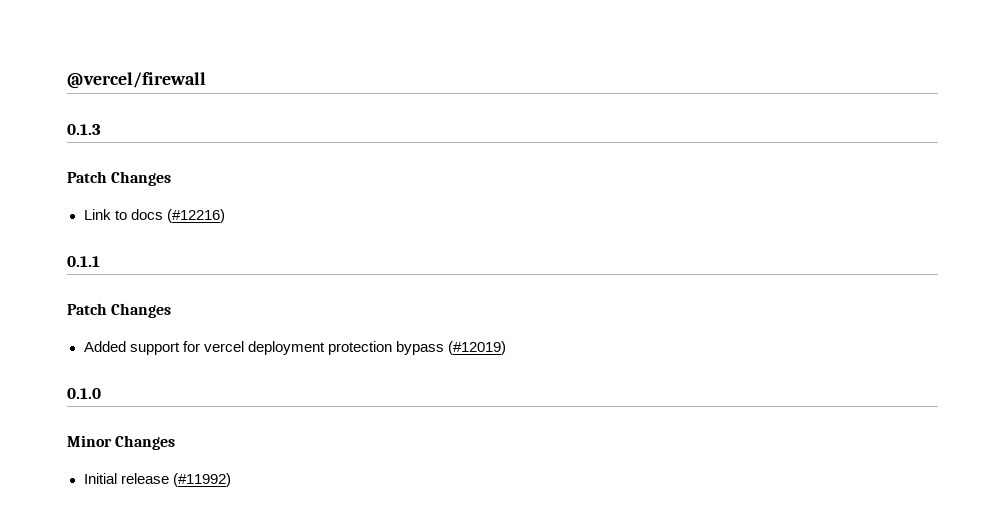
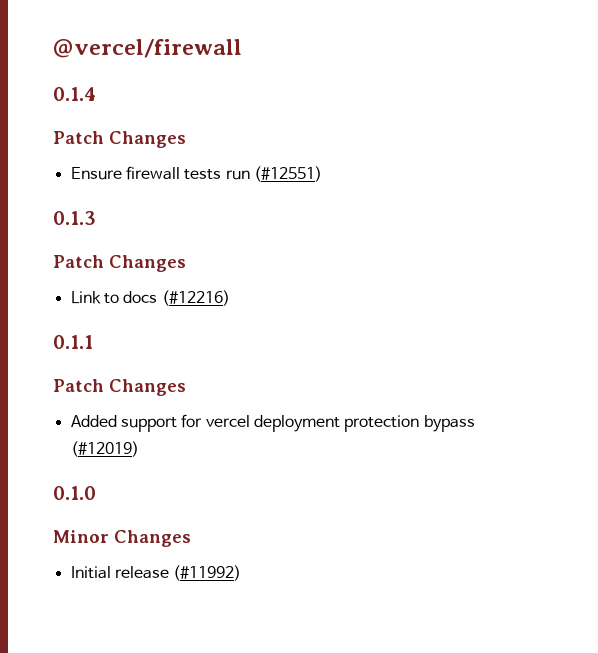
+ 0.1.4
+ Patch Changes
+ Ensure firewall tests run (#12551)

